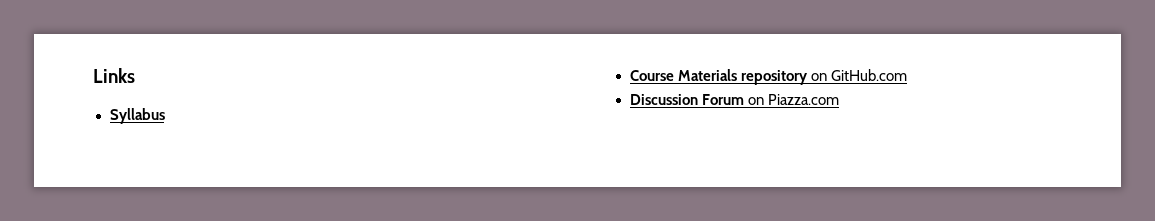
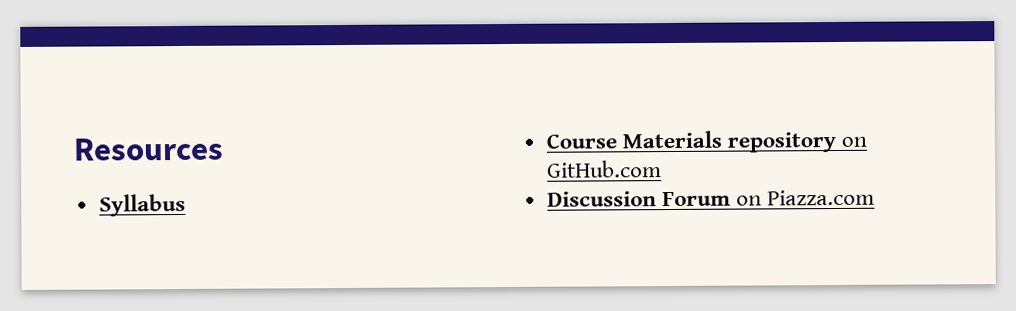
- Links
+ Resources

